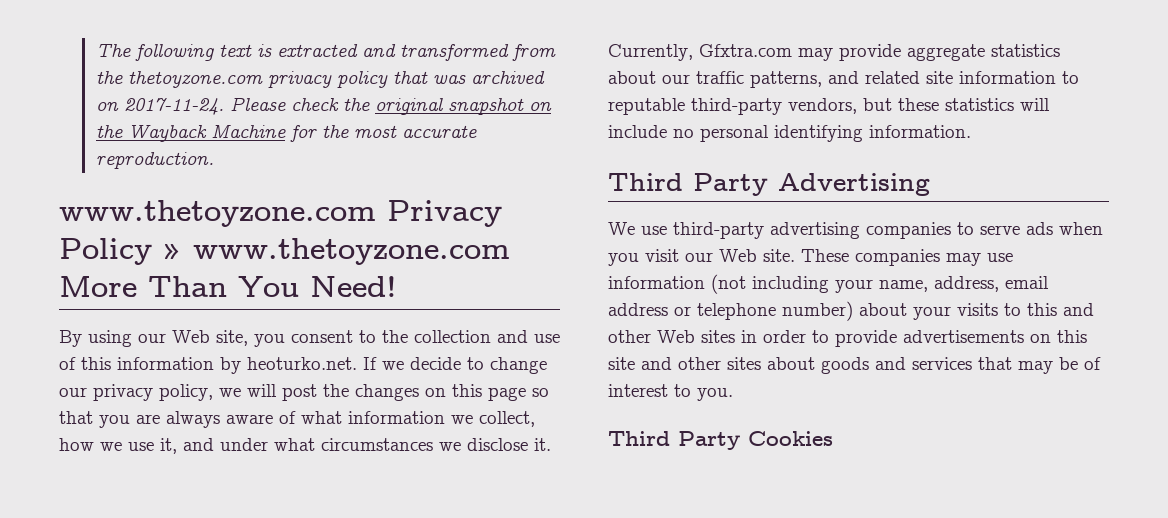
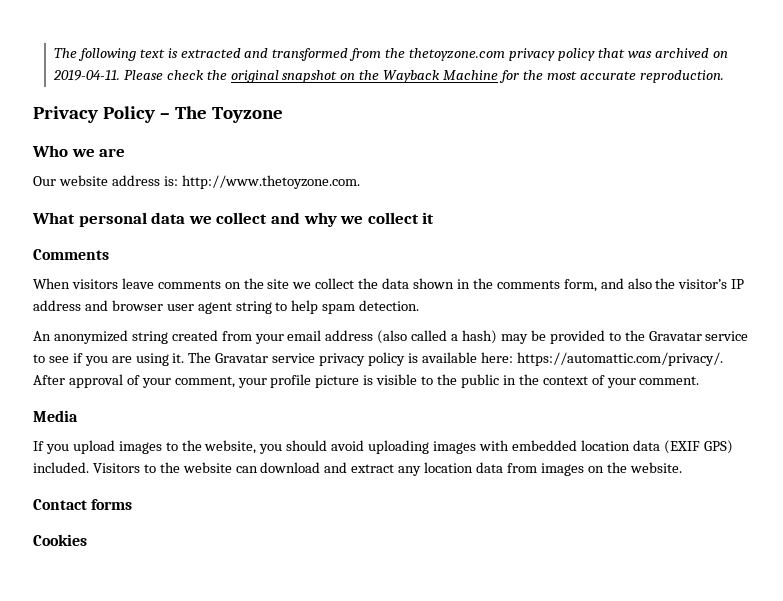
- The following text is extracted and transformed from the thetoyzone.com privacy policy that was archived on 2017-11-24.
+ The following text is extracted and transformed from the thetoyzone.com privacy policy that was archived on 2019-04-11.
- www.thetoyzone.com Privacy Policy » www.thetoyzone.com More Than You Need!
- By using our Web site, you consent to the collection and use of this information by heoturko.net. If we decide to change our privacy policy, we will post the changes on this page so that you are always aware of what information we collect, how we use it, and under what circumstances we disclose it. Currently, Gfxtra.com may provide aggregate statistics about our traffic patterns, and related site information to reputable third-party vendors, but these statistics will include no personal identifying information.
- Third Party Advertising
- We use third-party advertising companies to serve ads when you visit our Web site. These companies may use information (not including your name, address, email address or telephone number) about your visits to this and other Web sites in order to provide advertisements on this site and other sites about goods and services that may be of interest to you.
- Third Party Cookies
+ Privacy Policy – The Toyzone
+ Who we are
+ Our website address is: http://www.thetoyzone.com.
+ What personal data we collect and why we collect it
+ Comments
+ When visitors leave comments on the site we collect the data shown in the comments form, and also the visitor’s IP address and browser user agent string to help spam detection.
+ An anonymized string created from your email address (also called a hash) may be provided to the Gravatar service to see if you are using it. The Gravatar service privacy policy is available here: https://automattic.com/privacy/. After approval of your comment, your profile picture is visible to the public in the context of your comment.
+ Media
+ If you upload images to the website, you should avoid uploading images with embedded location data (EXIF GPS) included. Visitors to the website can download and extract any location data from images on the website.
+ Contact forms
+ Cookies

